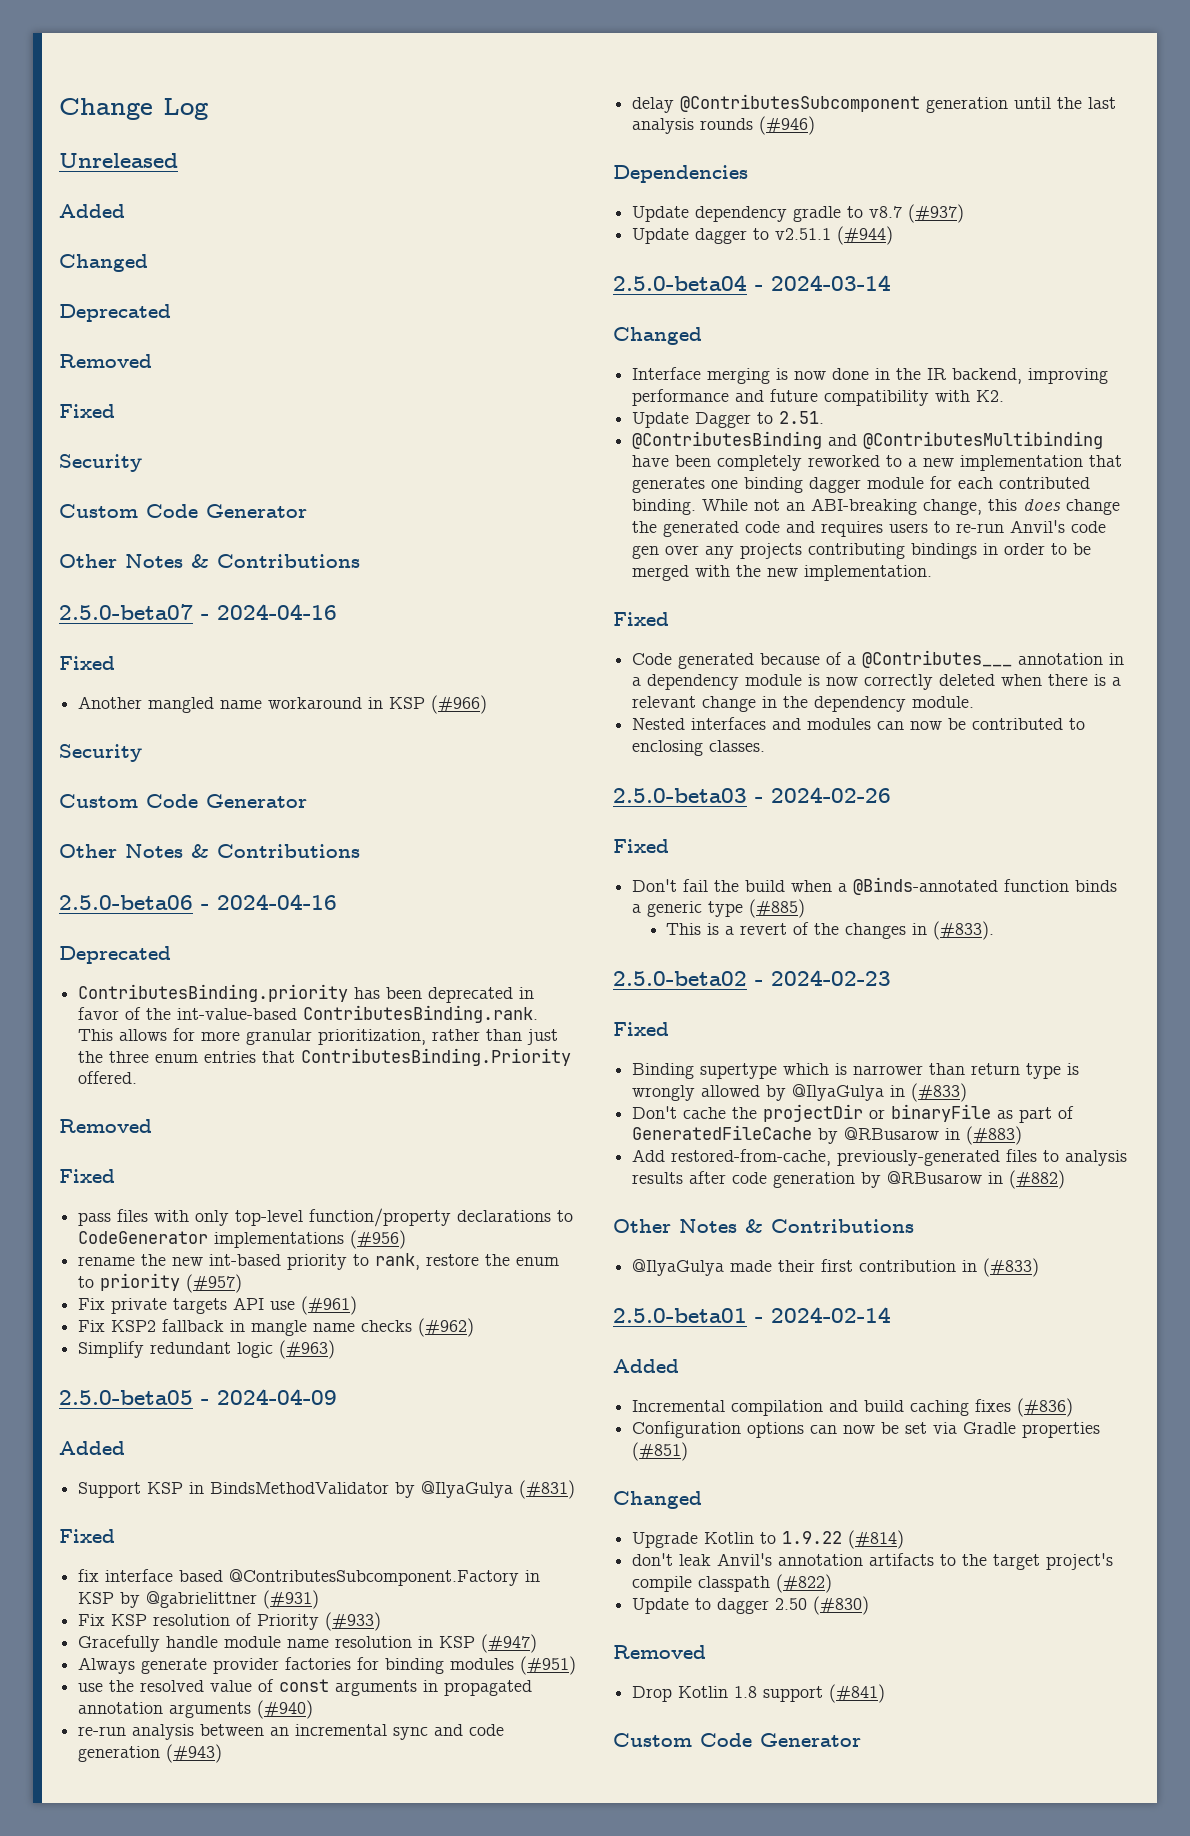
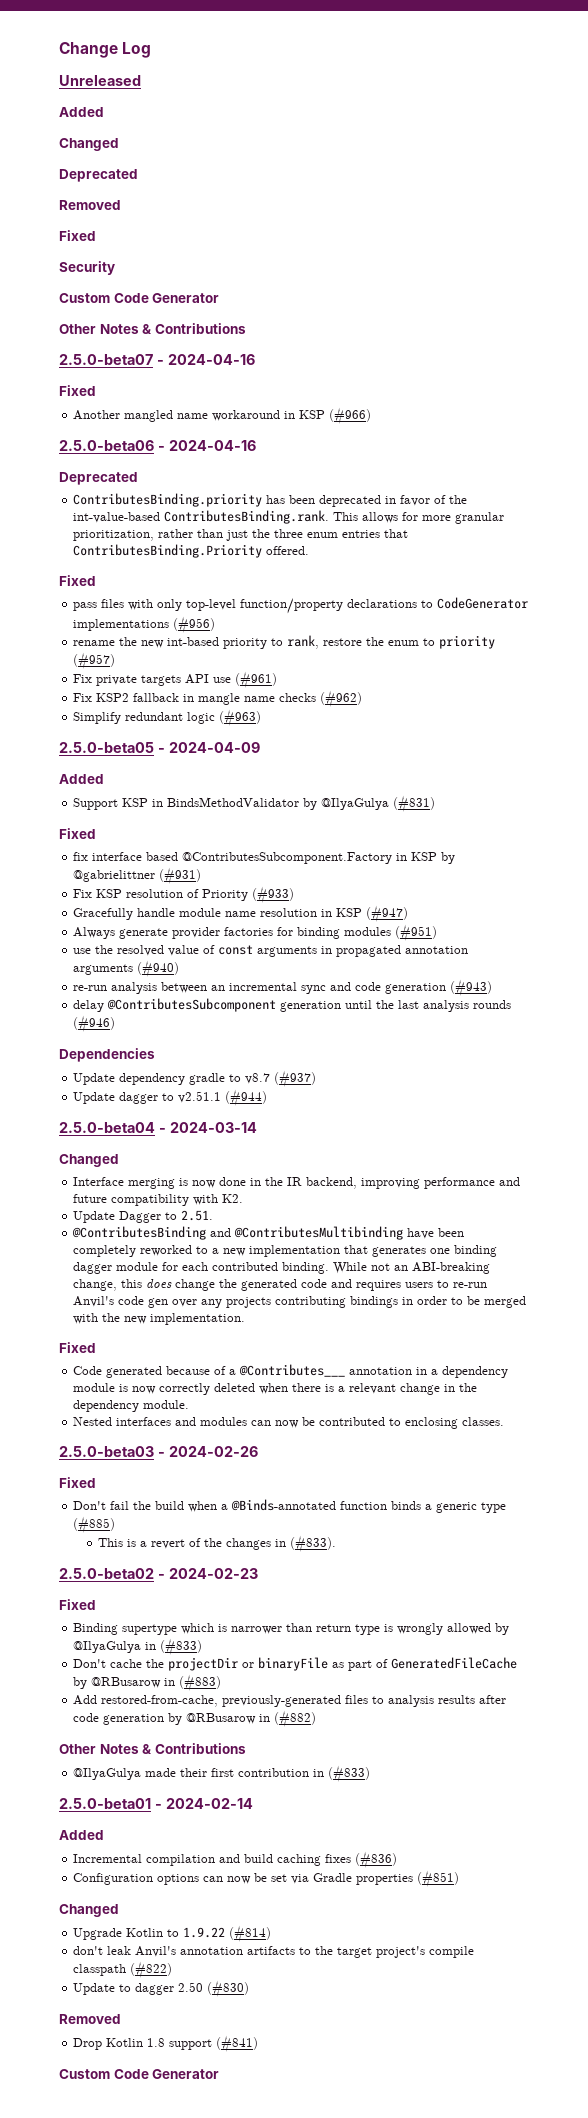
  Another mangled name workaround in KSP (#966)
- Security
- Custom Code Generator
- Other Notes & Contributions
  ContributesBinding.priority has been deprecated in favor of the int-value-based ContributesBinding.rank. This allows for more granular prioritization, rather than just the three enum entries that ContributesBinding.Priority offered.
- Removed

